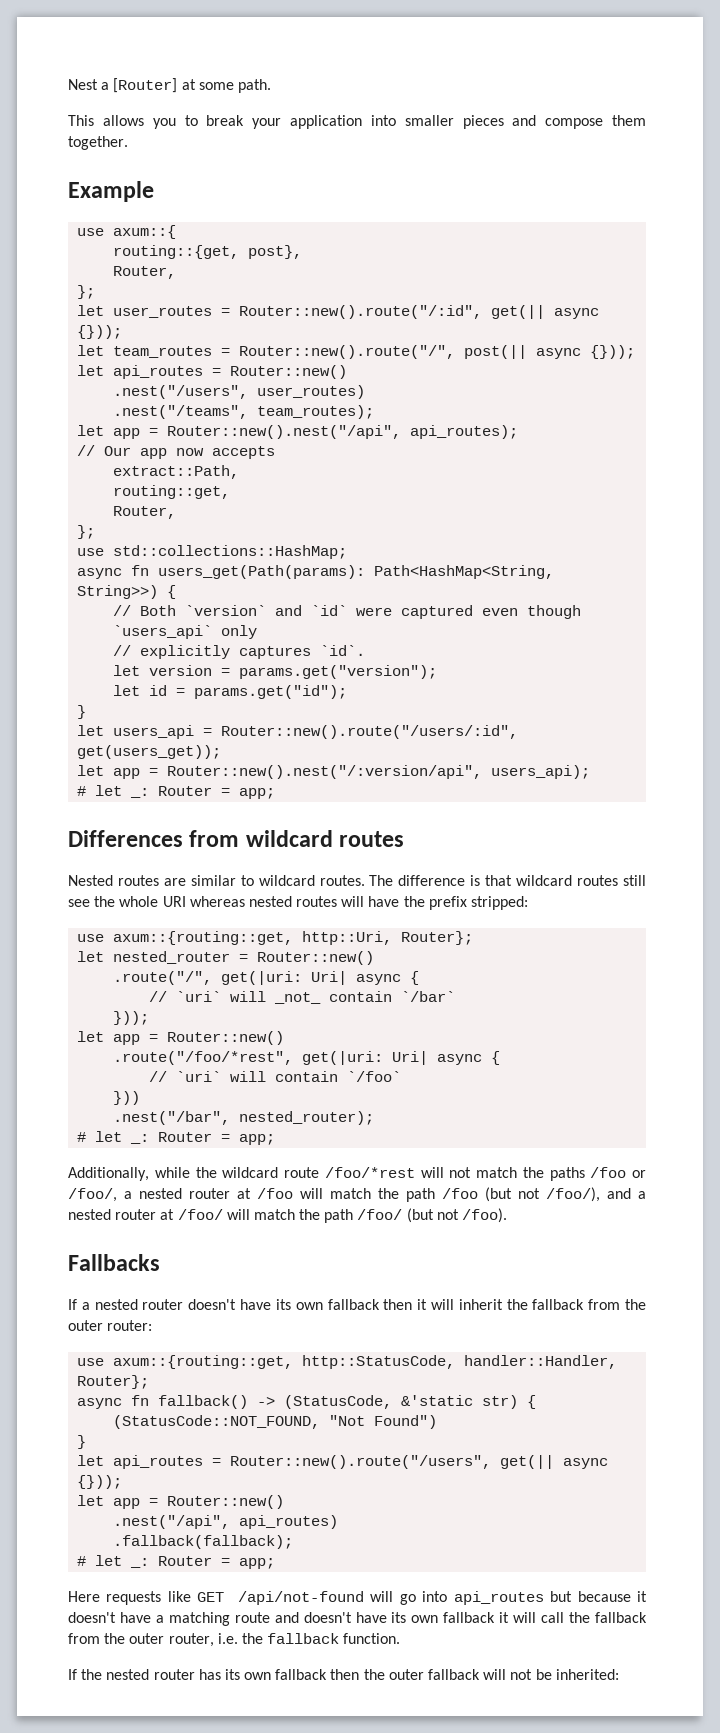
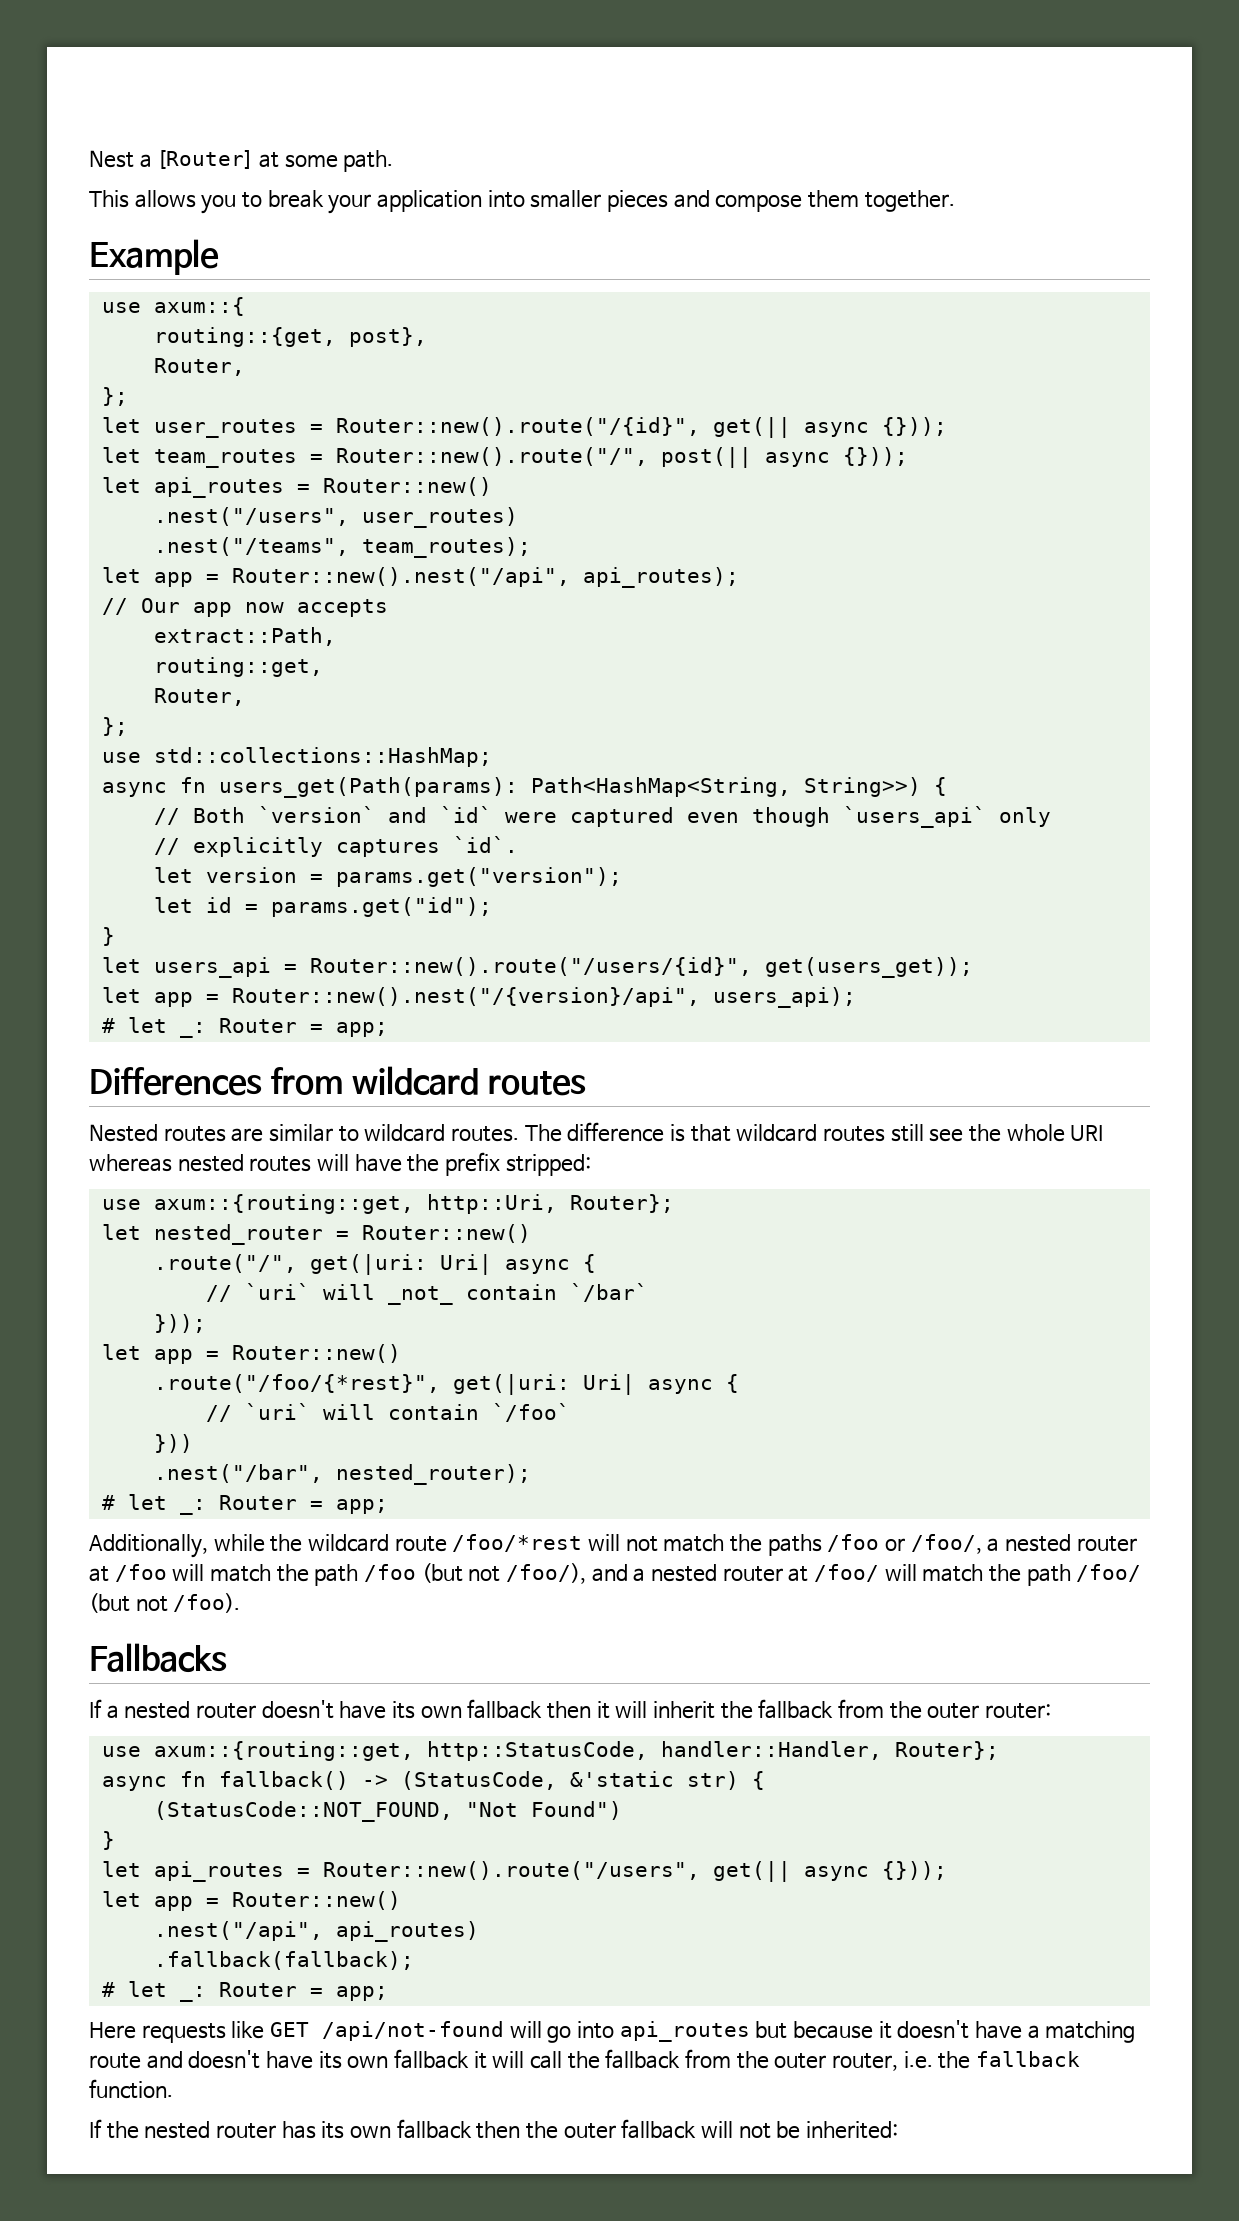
- let user_routes = Router::new().route("/:id", get(|| async {}));
+ let user_routes = Router::new().route("/{id}", get(|| async {}));
- let users_api = Router::new().route("/users/:id", get(users_get));
+ let users_api = Router::new().route("/users/{id}", get(users_get));
- let app = Router::new().nest("/:version/api", users_api);
+ let app = Router::new().nest("/{version}/api", users_api);
- .route("/foo/*rest", get(|uri: Uri| async {
+ .route("/foo/{*rest}", get(|uri: Uri| async {

